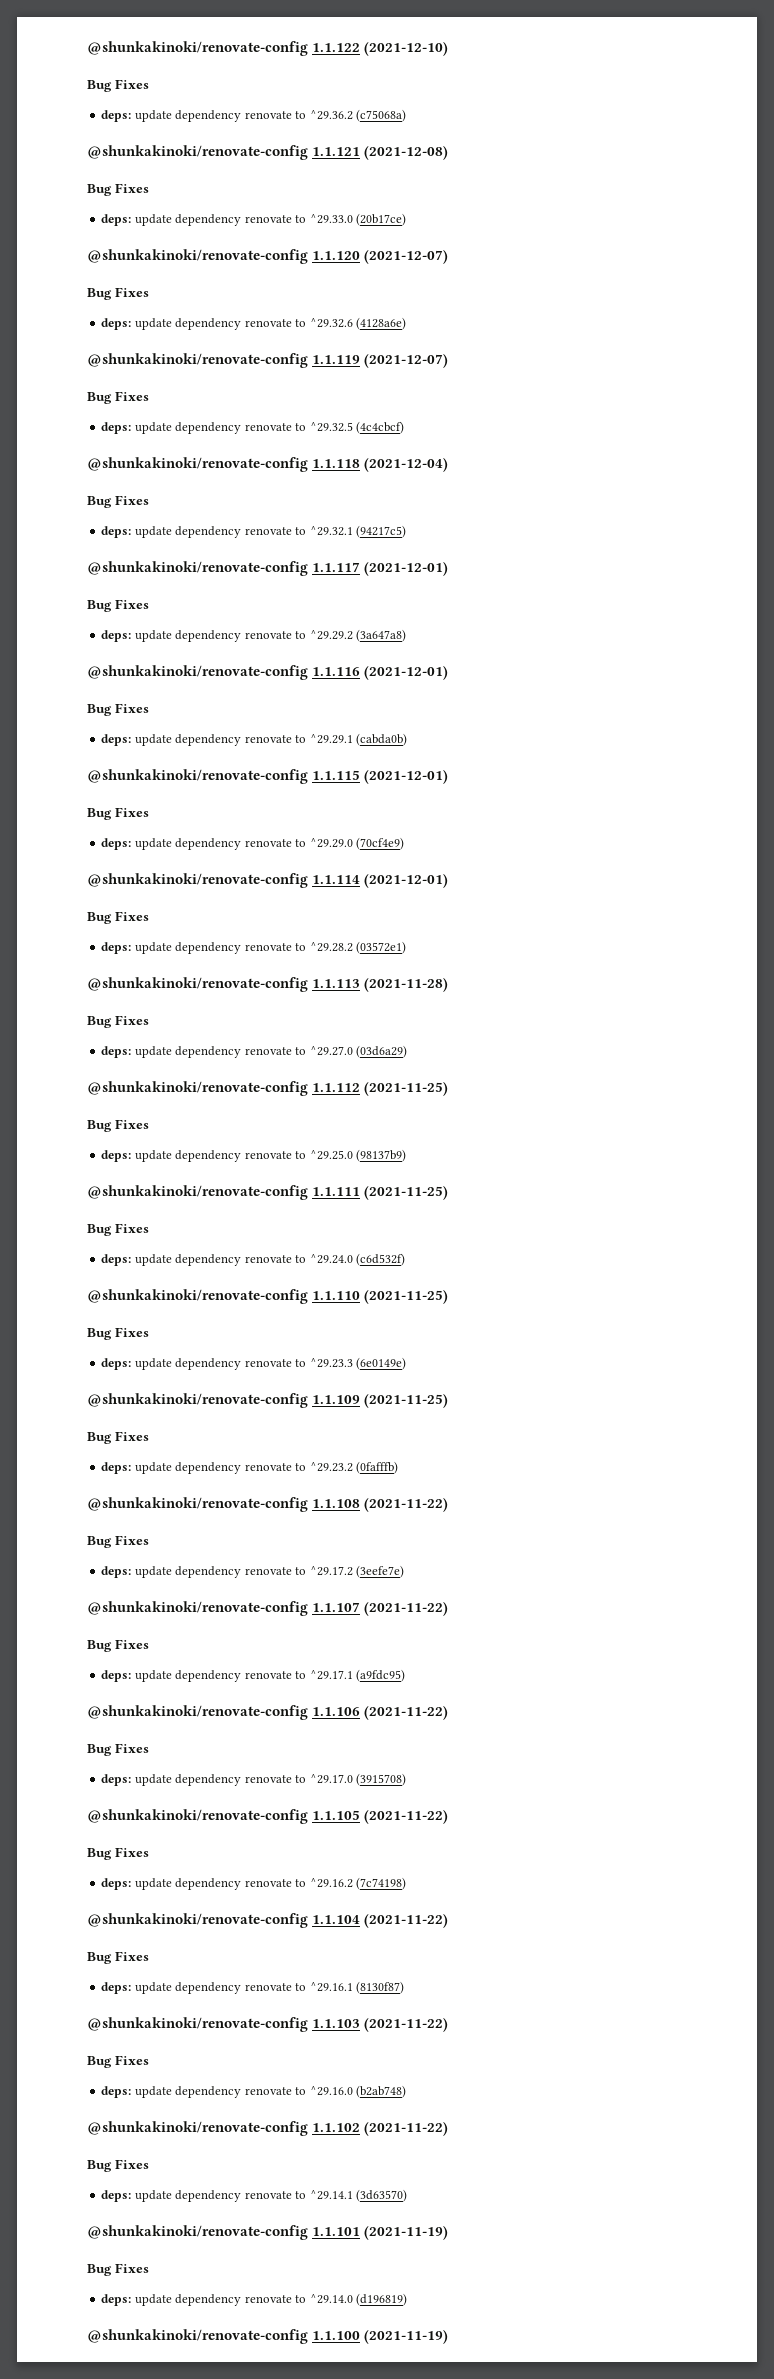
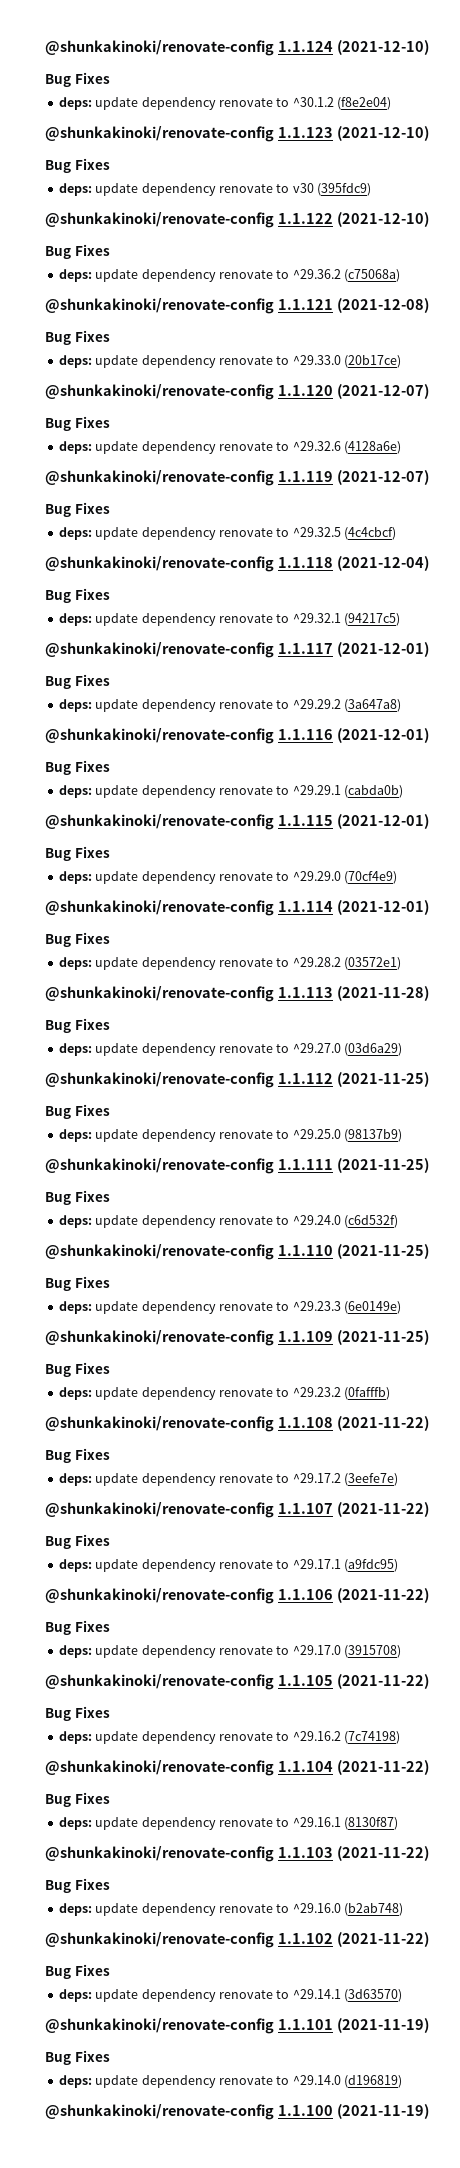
+ @shunkakinoki/renovate-config 1.1.124 (2021-12-10)
+ Bug Fixes
+ deps: update dependency renovate to ^30.1.2 (f8e2e04)
+ @shunkakinoki/renovate-config 1.1.123 (2021-12-10)
+ Bug Fixes
+ deps: update dependency renovate to v30 (395fdc9)

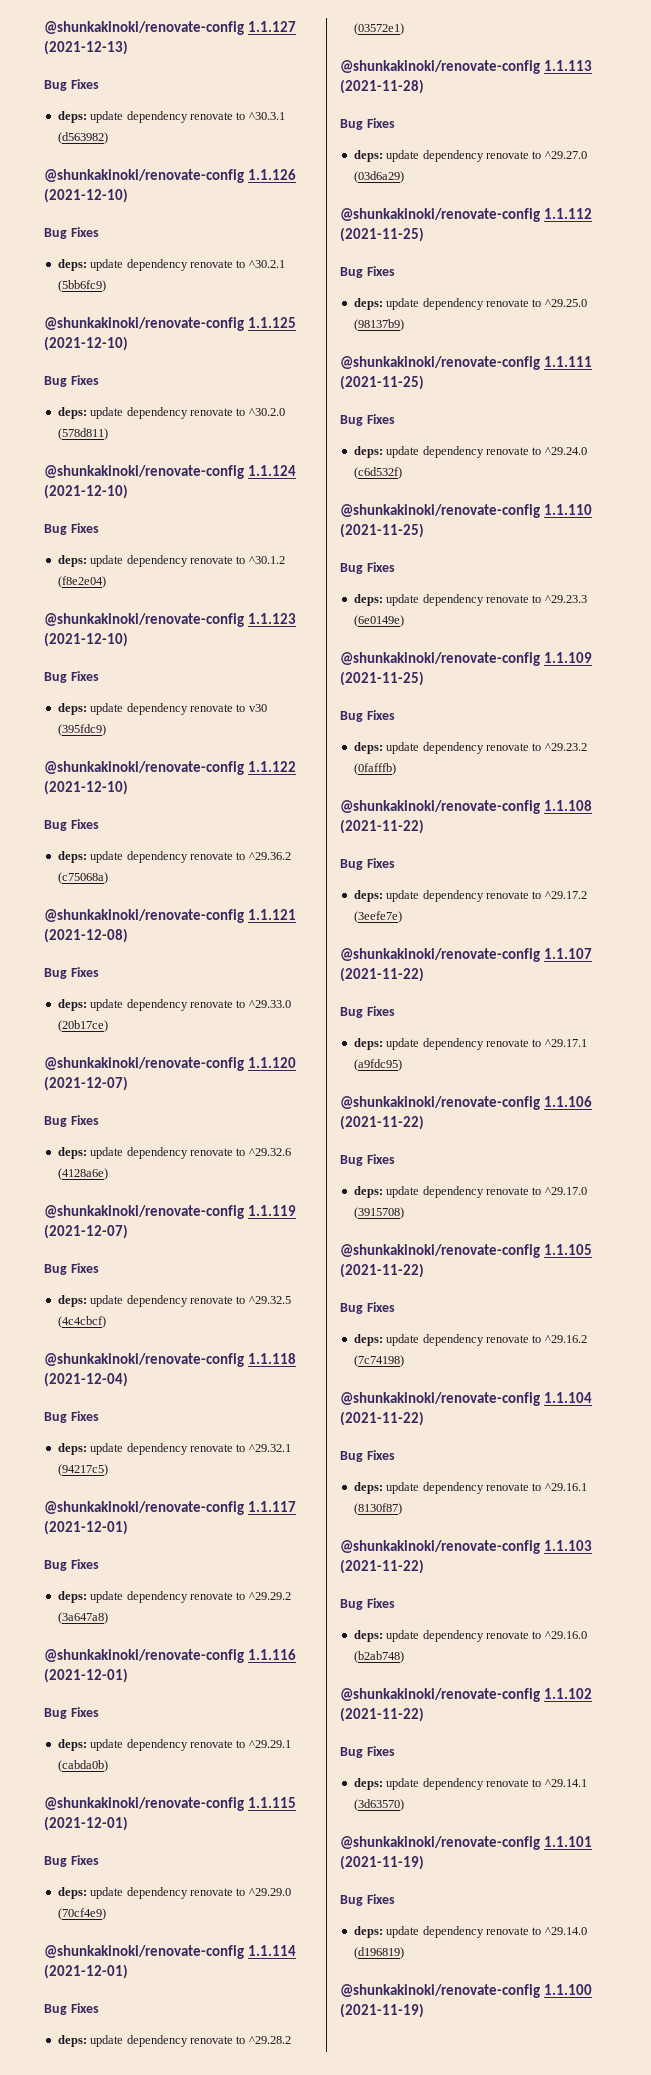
+ @shunkakinoki/renovate-config 1.1.127 (2021-12-13)
+ Bug Fixes
+ deps: update dependency renovate to ^30.3.1 (d563982)
+ @shunkakinoki/renovate-config 1.1.126 (2021-12-10)
+ Bug Fixes
+ deps: update dependency renovate to ^30.2.1 (5bb6fc9)
+ @shunkakinoki/renovate-config 1.1.125 (2021-12-10)
+ Bug Fixes
+ deps: update dependency renovate to ^30.2.0 (578d811)

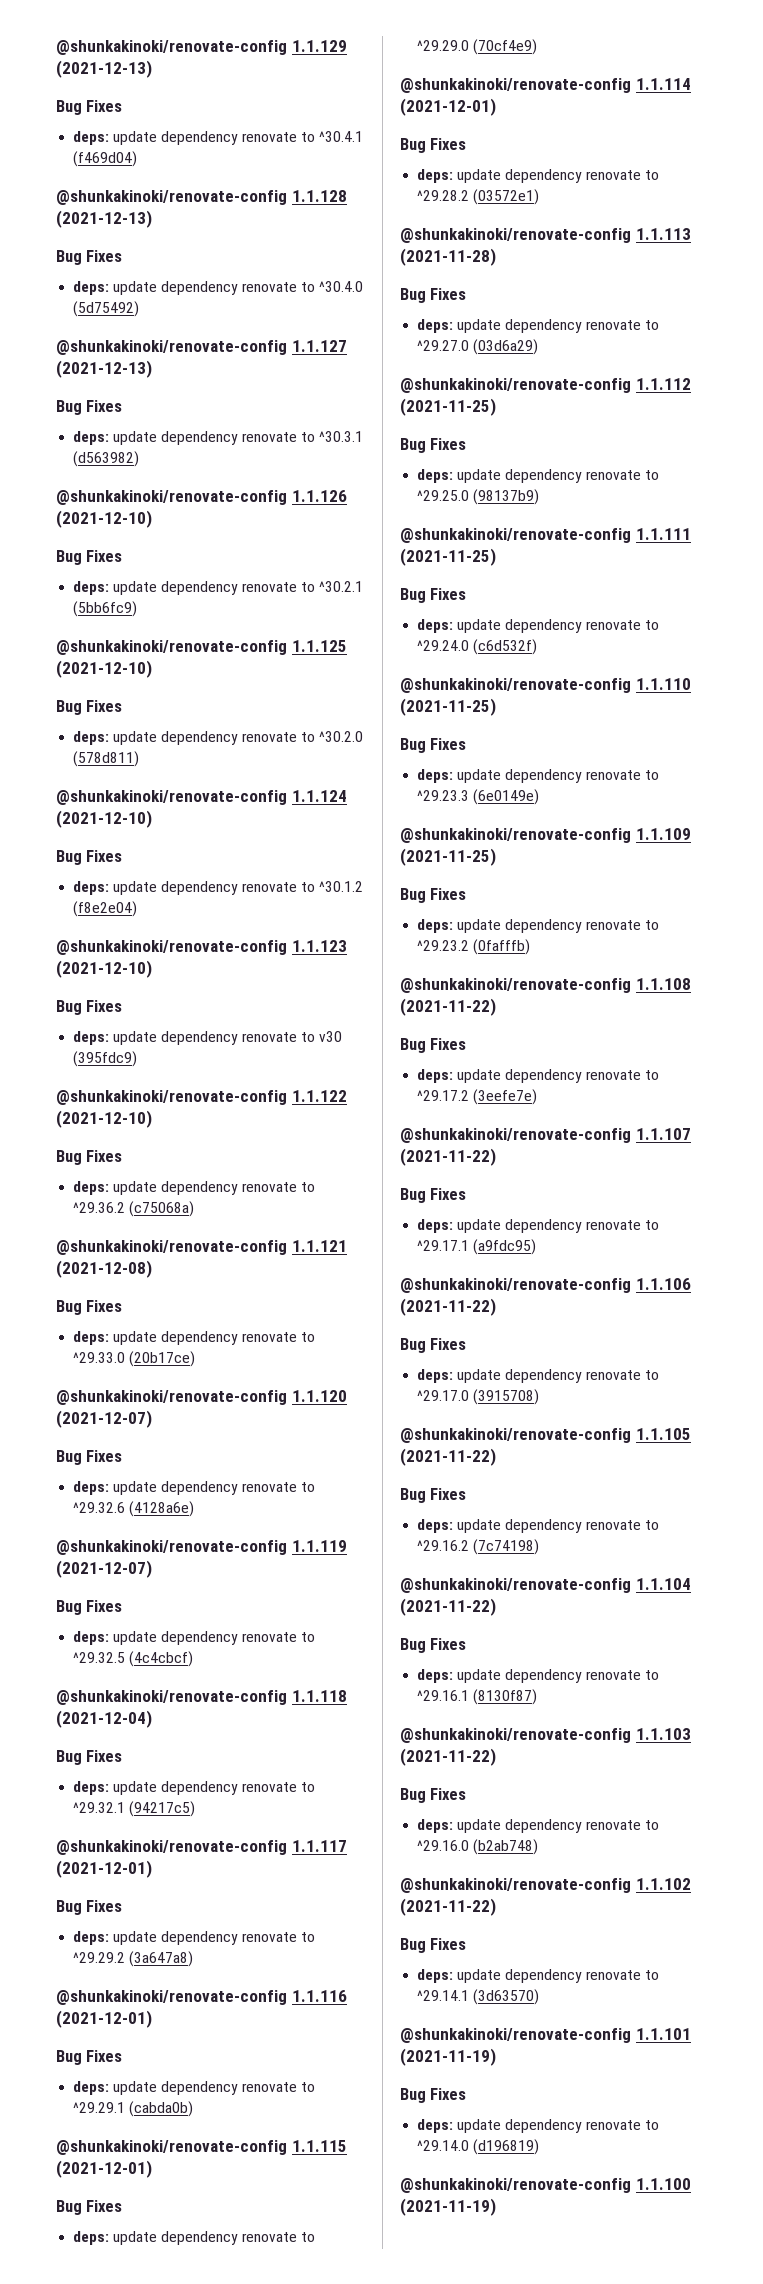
+ @shunkakinoki/renovate-config 1.1.129 (2021-12-13)
+ Bug Fixes
+ deps: update dependency renovate to ^30.4.1 (f469d04)
+ @shunkakinoki/renovate-config 1.1.128 (2021-12-13)
+ Bug Fixes
+ deps: update dependency renovate to ^30.4.0 (5d75492)

